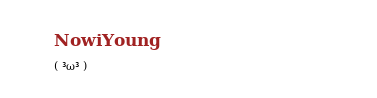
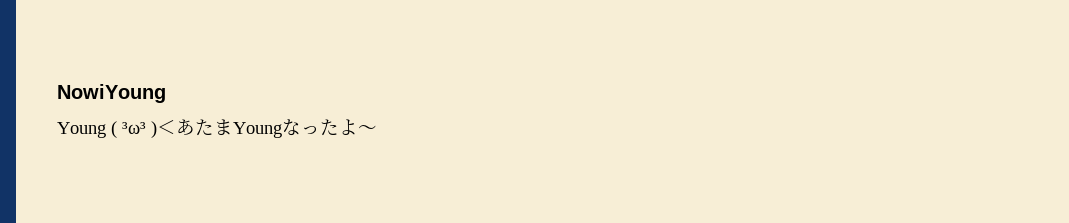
- ( ³ω³ )
+ Young ( ³ω³ )＜あたまYoungなったよ〜

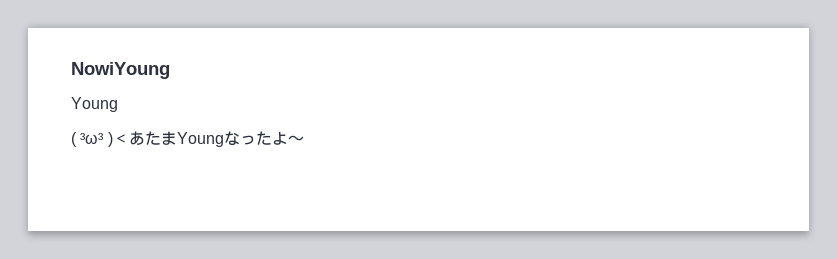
  NowiYoung
- Young ( ³ω³ )＜あたまYoungなったよ〜
+ Young
+ ( ³ω³ )＜あたまYoungなったよ〜

